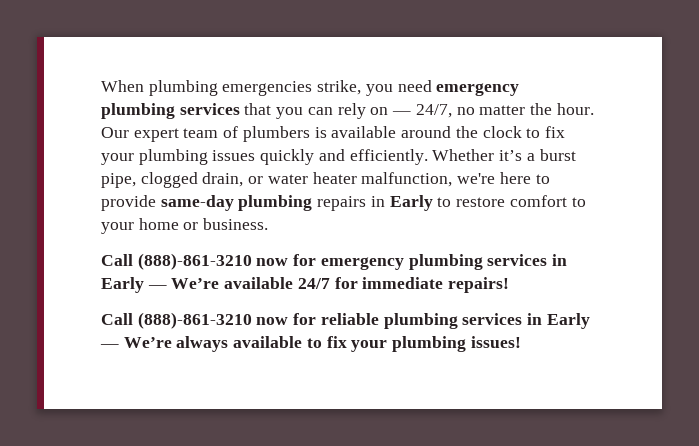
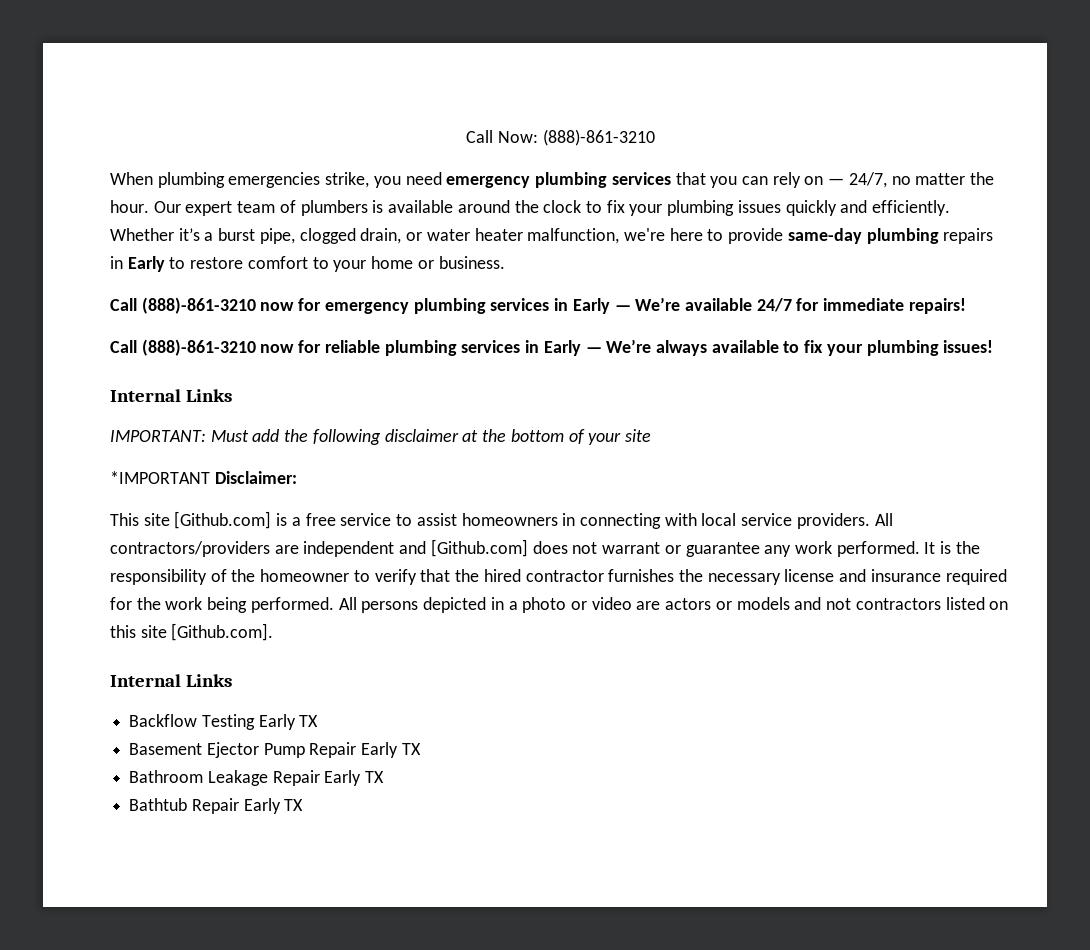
+ Call Now: (888)-861-3210
  Call (888)-861-3210 now for reliable plumbing services in Early — We’re always available to fix your plumbing issues!
+ Internal Links
+ IMPORTANT: Must add the following disclaimer at the bottom of your site
+ *IMPORTANT Disclaimer:
+ This site [Github.com] is a free service to assist homeowners in connecting with local service providers. All contractors/providers are independent and [Github.com] does not warrant or guarantee any work performed. It is the responsibility of the homeowner to verify that the hired contractor furnishes the necessary license and insurance required for the work being performed. All persons depicted in a photo or video are actors or models and not contractors listed on this site [Github.com].
+ Internal Links
+ Backflow Testing Early TX
+ Basement Ejector Pump Repair Early TX
+ Bathroom Leakage Repair Early TX
+ Bathtub Repair Early TX

